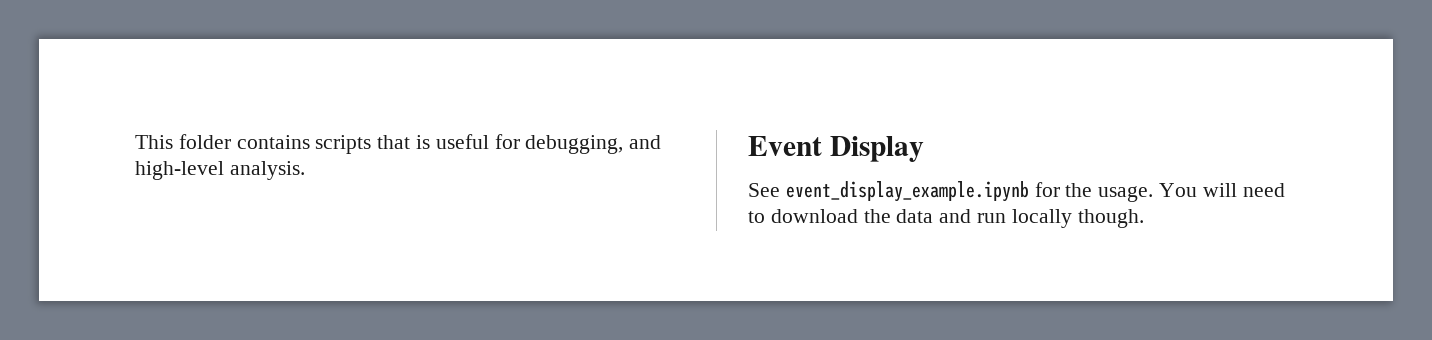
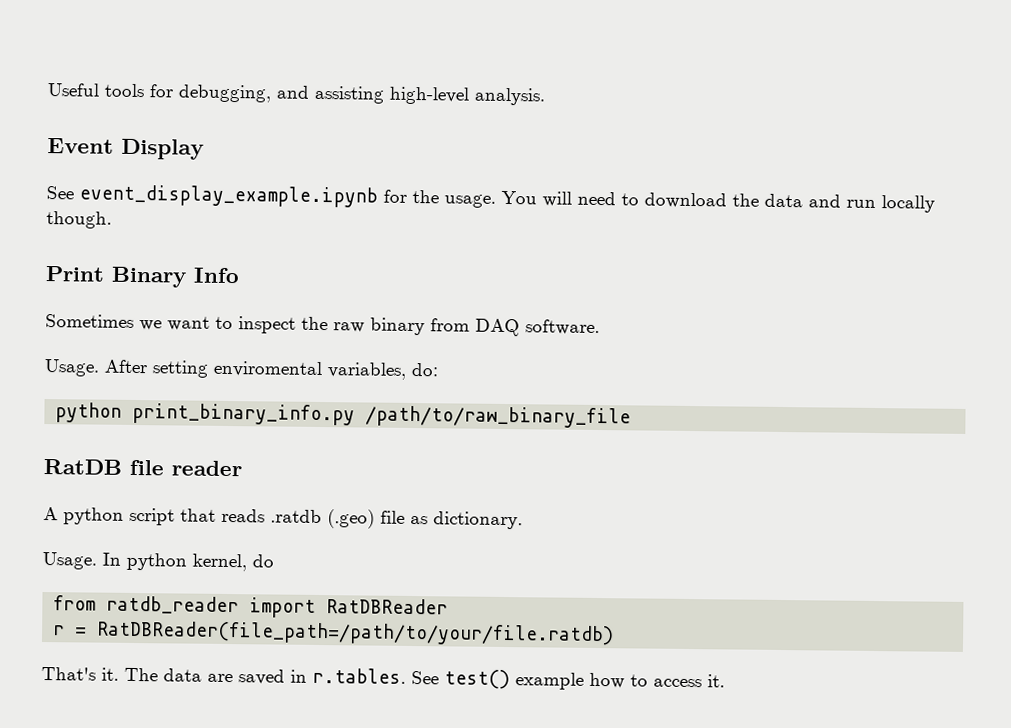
- This folder contains scripts that is useful for debugging, and high-level analysis.
+ Useful tools for debugging, and assisting high-level analysis.
+ Print Binary Info
+ Sometimes we want to inspect the raw binary from DAQ software.
+ Usage. After setting enviromental variables, do:
+ python print_binary_info.py /path/to/raw_binary_file
+ RatDB file reader
+ A python script that reads .ratdb (.geo) file as dictionary.
+ Usage. In python kernel, do
+ from ratdb_reader import RatDBReader
+ r = RatDBReader(file_path=/path/to/your/file.ratdb)
+ That's it. The data are saved in r.tables. See test() example how to access it.

